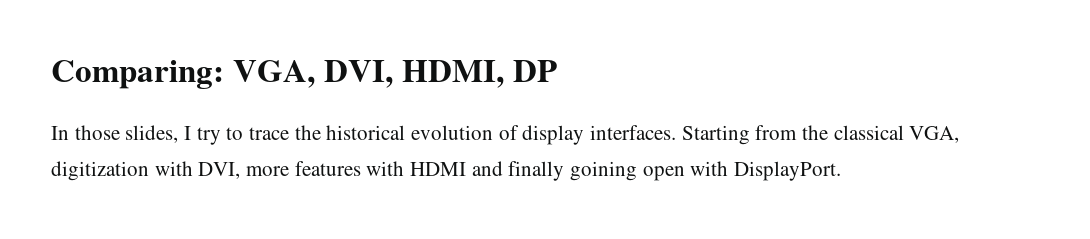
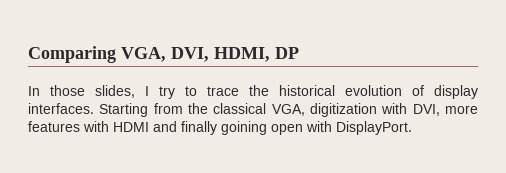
- Comparing: VGA, DVI, HDMI, DP
+ Comparing VGA, DVI, HDMI, DP

